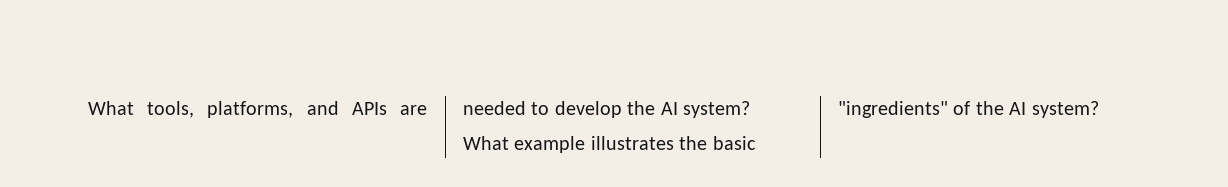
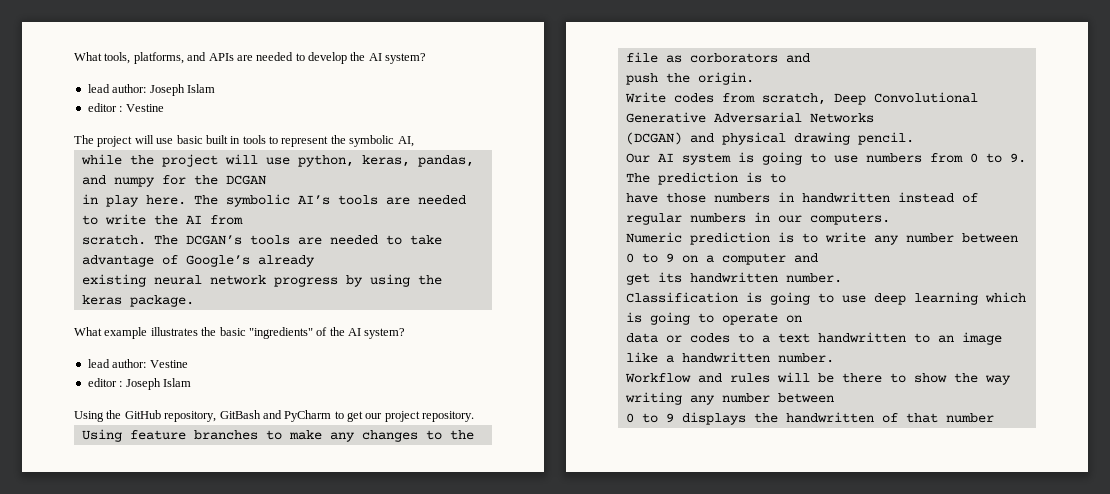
+ lead author: Joseph Islam
+ editor : Vestine
+ The project will use basic built in tools to represent the symbolic AI,
+ while the project will use python, keras, pandas, and numpy for the DCGAN
+ in play here. The symbolic AI’s tools are needed to write the AI from
+ scratch. The DCGAN’s tools are needed to take advantage of Google’s already
+ existing neural network progress by using the keras package.
+ lead author: Vestine
+ editor : Joseph Islam
+ Using the GitHub repository, GitBash and PyCharm to get our project repository.
+ Using feature branches to make any changes to the file as corborators and
+ push the origin.
+ Write codes from scratch, Deep Convolutional Generative Adversarial Networks
+ (DCGAN) and physical drawing pencil.
+ Our AI system is going to use numbers from 0 to 9. The prediction is to
+ have those numbers in handwritten instead of regular numbers in our computers.
+ Numeric prediction is to write any number between 0 to 9 on a computer and
+ get its handwritten number.
+ Classification is going to use deep learning which is going to operate on
+ data or codes to a text handwritten to an image like a handwritten number.
+ Workflow and rules will be there to show the way writing any number between
+ 0 to 9 displays the handwritten of that number

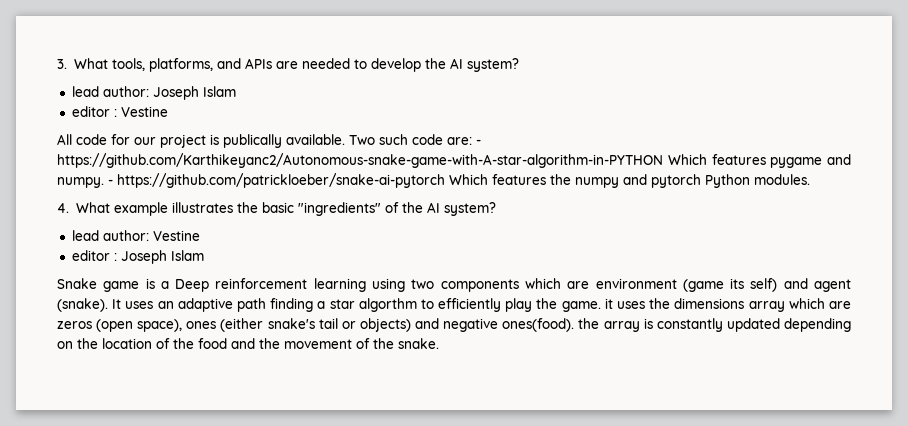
- What tools, platforms, and APIs are needed to develop the AI system?
+ 3. What tools, platforms, and APIs are needed to develop the AI system?
- The project will use basic built in tools to represent the symbolic AI,
- while the project will use python, keras, pandas, and numpy for the DCGAN
- in play here. The symbolic AI’s tools are needed to write the AI from
- scratch. The DCGAN’s tools are needed to take advantage of Google’s already
- existing neural network progress by using the keras package.
- What example illustrates the basic "ingredients" of the AI system?
+ All code for our project is publically available. Two such code are: - https://github.com/Karthikeyanc2/Autonomous-snake-game-with-A-star-algorithm-in-PYTHON Which features pygame and numpy. - https://github.com/patrickloeber/snake-ai-pytorch Which features the numpy and pytorch Python modules.
+ 4. What example illustrates the basic "ingredients" of the AI system?
- Using the GitHub repository, GitBash and PyCharm to get our project repository.
- Using feature branches to make any changes to the file as corborators and
- push the origin.
- Write codes from scratch, Deep Convolutional Generative Adversarial Networks
- (DCGAN) and physical drawing pencil.
- Our AI system is going to use numbers from 0 to 9. The prediction is to
- have those numbers in handwritten instead of regular numbers in our computers.
- Numeric prediction is to write any number between 0 to 9 on a computer and
- get its handwritten number.
- Classification is going to use deep learning which is going to operate on
- data or codes to a text handwritten to an image like a handwritten number.
- Workflow and rules will be there to show the way writing any number between
- 0 to 9 displays the handwritten of that number
+ Snake game is a Deep reinforcement learning using two components which are environment (game its self) and agent (snake). It uses an adaptive path finding a star algorthm to efficiently play the game. it uses the dimensions array which are zeros (open space), ones (either snake's tail or objects) and negative ones(food). the array is constantly updated depending on the location of the food and the movement of the snake.

